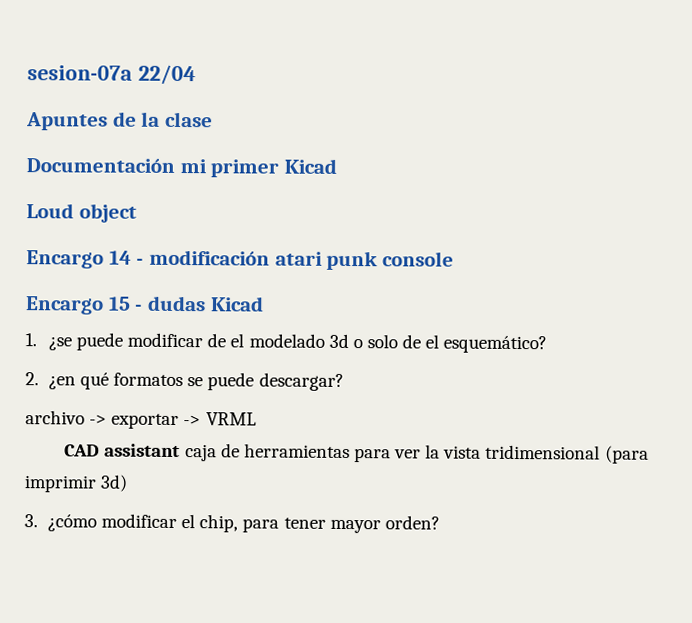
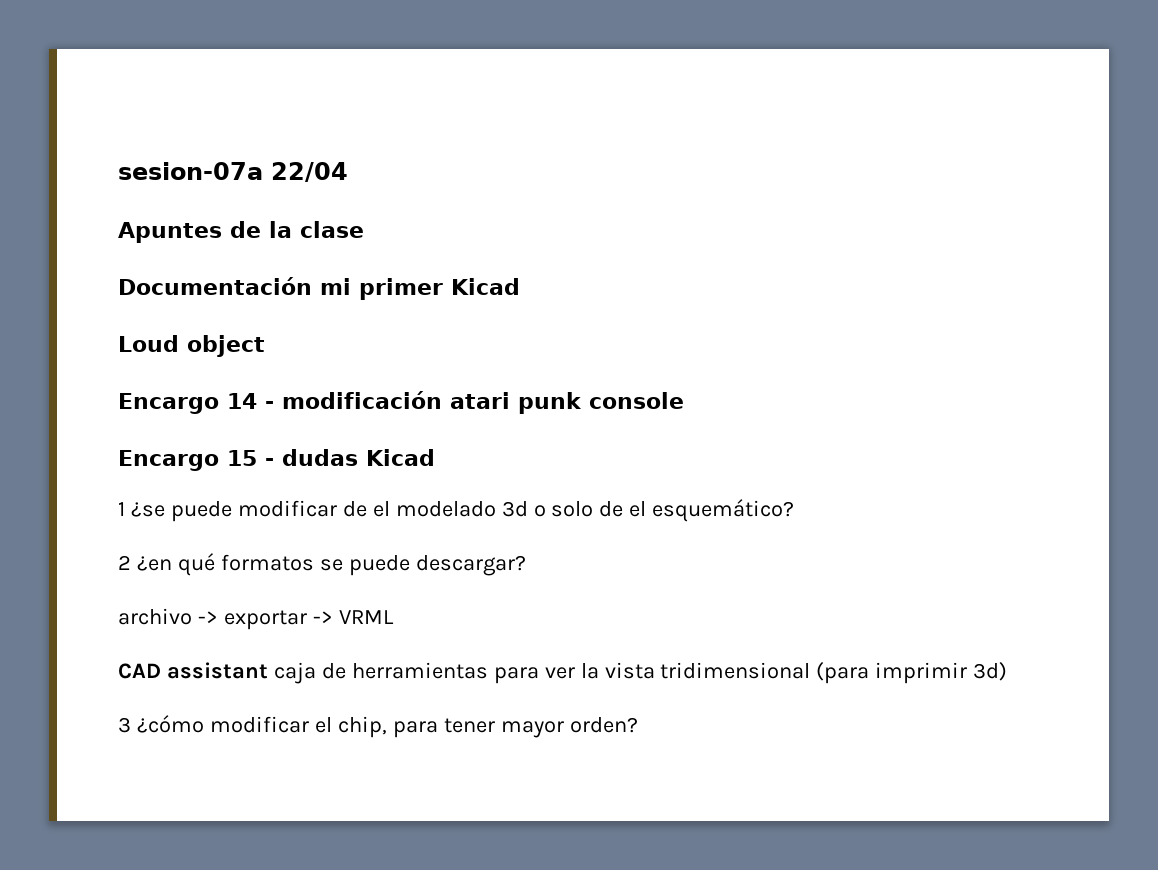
- 1. ¿se puede modificar de el modelado 3d o solo de el esquemático?
+ 1 ¿se puede modificar de el modelado 3d o solo de el esquemático?
- 2. ¿en qué formatos se puede descargar?
+ 2 ¿en qué formatos se puede descargar?
- 3. ¿cómo modificar el chip, para tener mayor orden?
+ 3 ¿cómo modificar el chip, para tener mayor orden?

